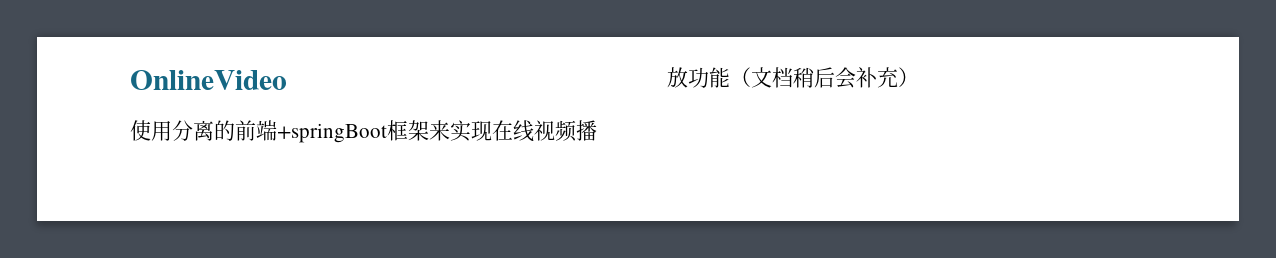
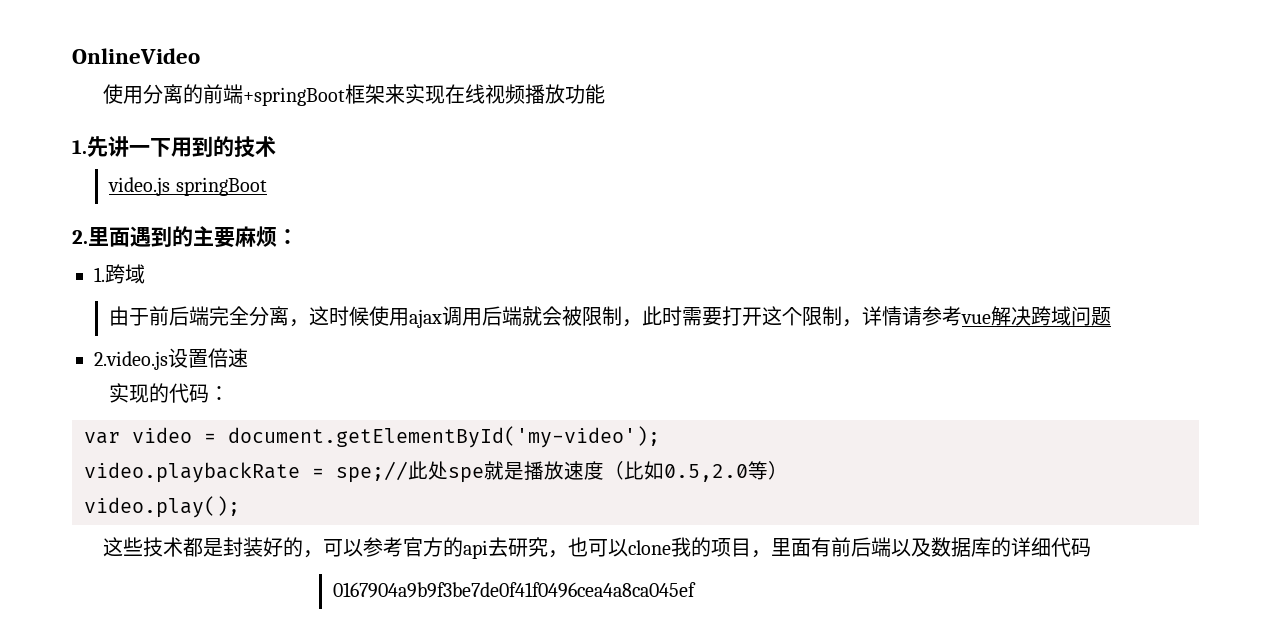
- 使用分离的前端+springBoot框架来实现在线视频播放功能（文档稍后会补充）
+ 使用分离的前端+springBoot框架来实现在线视频播放功能
+ 1.先讲一下用到的技术
+ video.js springBoot
+ 2.里面遇到的主要麻烦：
+ 1.跨域
+ 由于前后端完全分离，这时候使用ajax调用后端就会被限制，此时需要打开这个限制，详情请参考vue解决跨域问题
+ 2.video.js设置倍速
+ 实现的代码：
+ var video = document.getElementById('my-video');
+ video.playbackRate = spe;//此处spe就是播放速度（比如0.5,2.0等）
+ video.play();
+ 这些技术都是封装好的，可以参考官方的api去研究，也可以clone我的项目，里面有前后端以及数据库的详细代码
+ 0167904a9b9f3be7de0f41f0496cea4a8ca045ef

